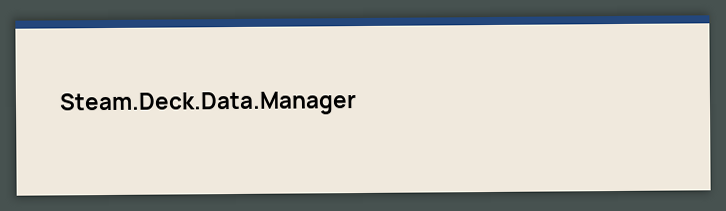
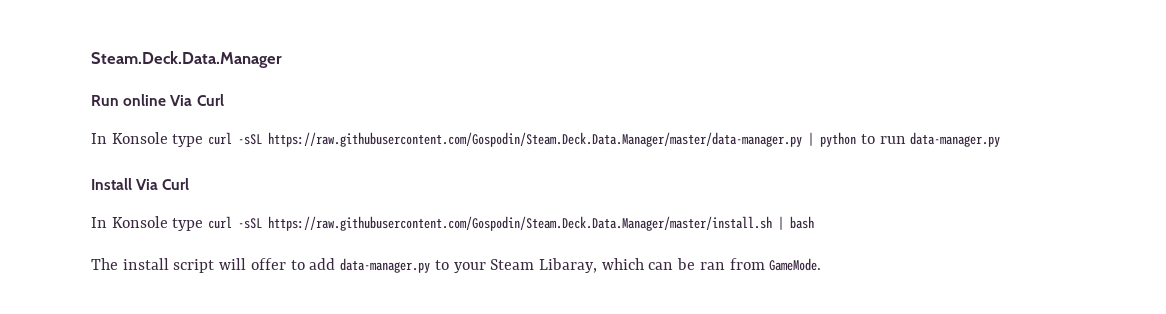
+ Run online Via Curl
+ In Konsole type curl -sSL https://raw.githubusercontent.com/Gospodin/Steam.Deck.Data.Manager/master/data-manager.py | python to run data-manager.py
+ Install Via Curl
+ In Konsole type curl -sSL https://raw.githubusercontent.com/Gospodin/Steam.Deck.Data.Manager/master/install.sh | bash
+ The install script will offer to add data-manager.py to your Steam Libaray, which can be ran from GameMode.

